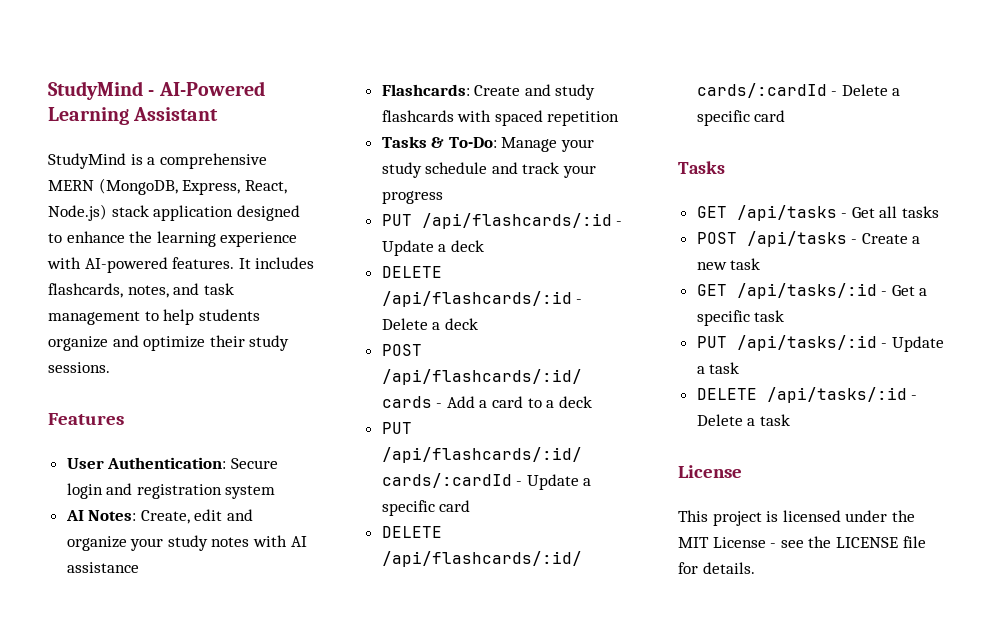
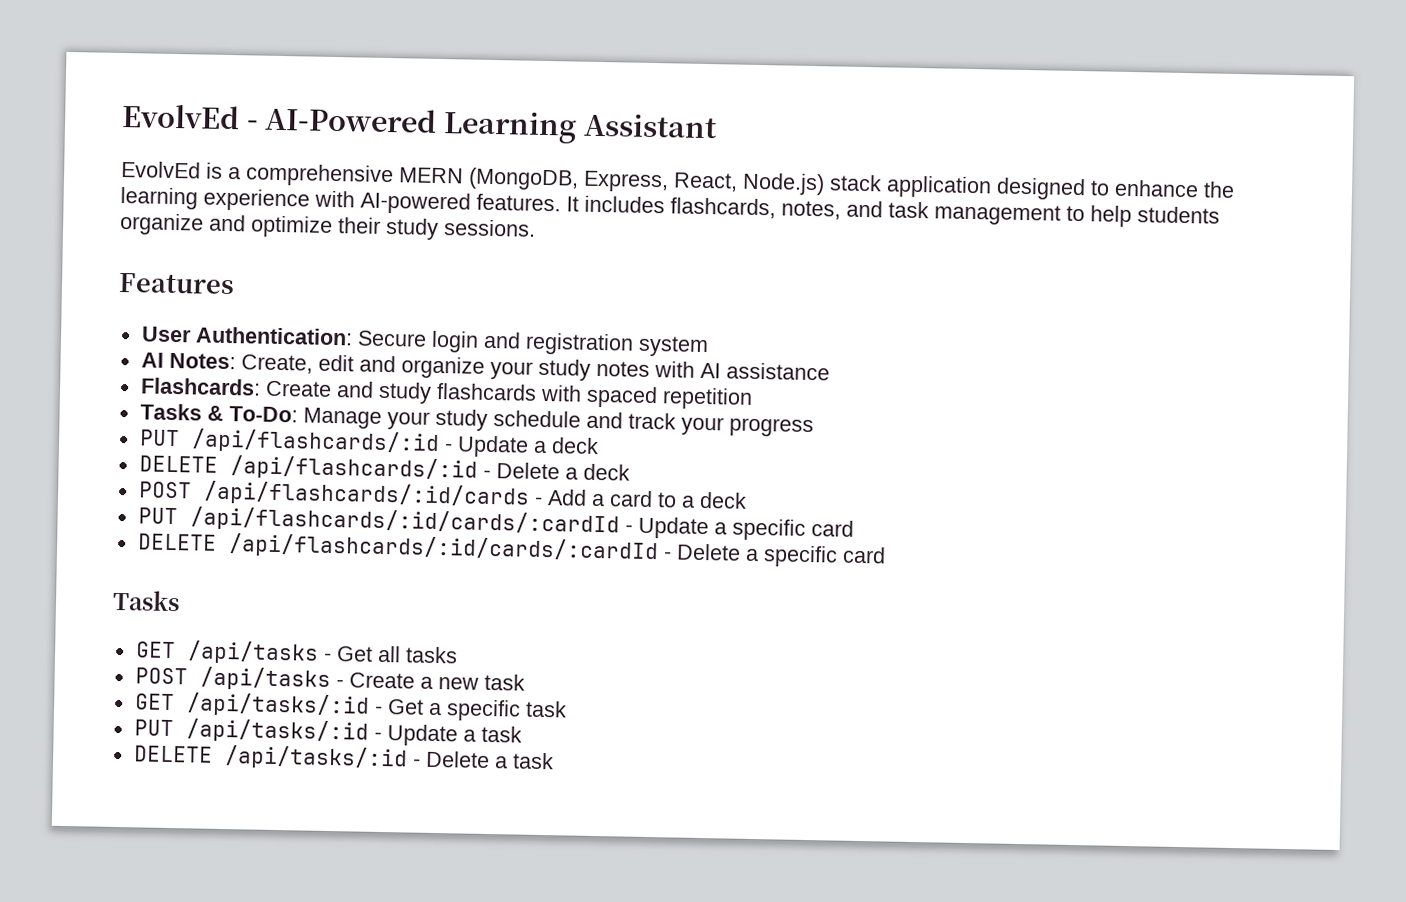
- StudyMind - AI-Powered Learning Assistant
+ EvolvEd - AI-Powered Learning Assistant
- StudyMind is a comprehensive MERN (MongoDB, Express, React, Node.js) stack application designed to enhance the learning experience with AI-powered features.
+ EvolvEd is a comprehensive MERN (MongoDB, Express, React, Node.js) stack application designed to enhance the learning experience with AI-powered features.
  DELETE /api/tasks/:id - Delete a task
- License
- This project is licensed under the MIT License - see the LICENSE file for details.

